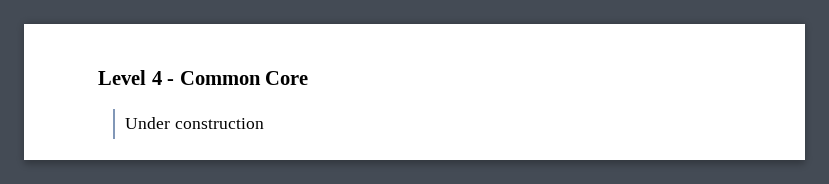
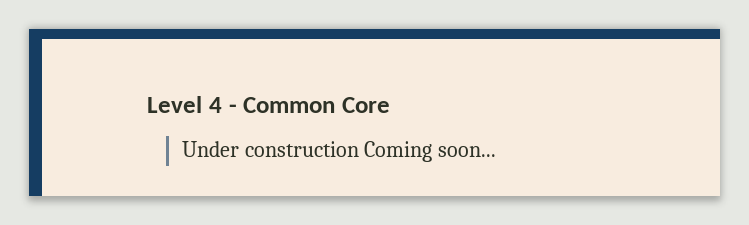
- Under construction
+ Under construction Coming soon...

